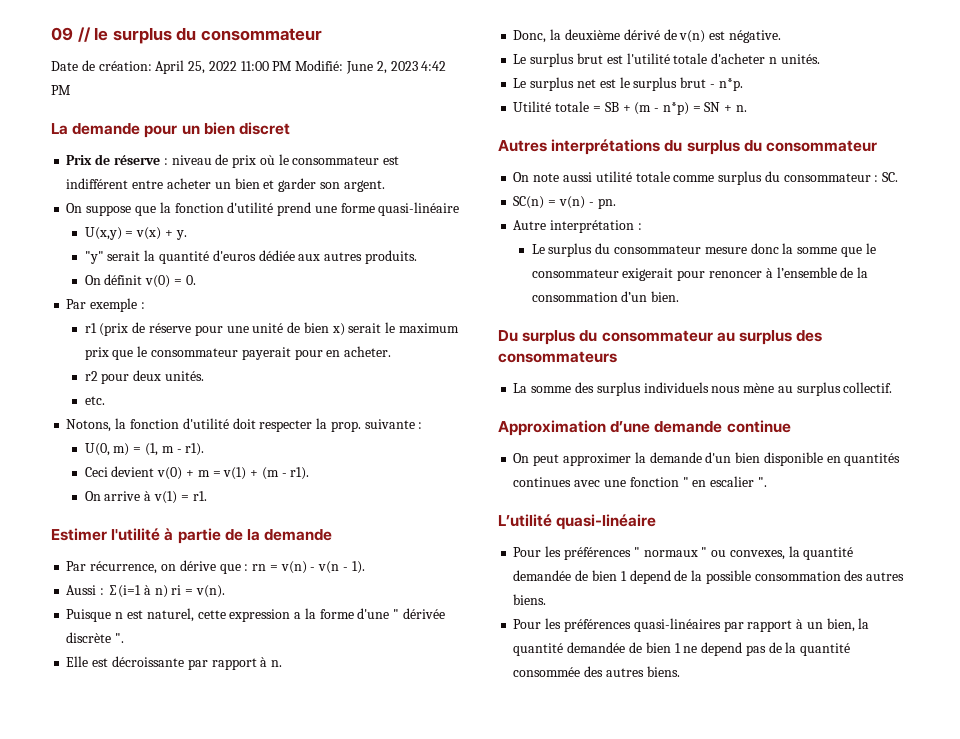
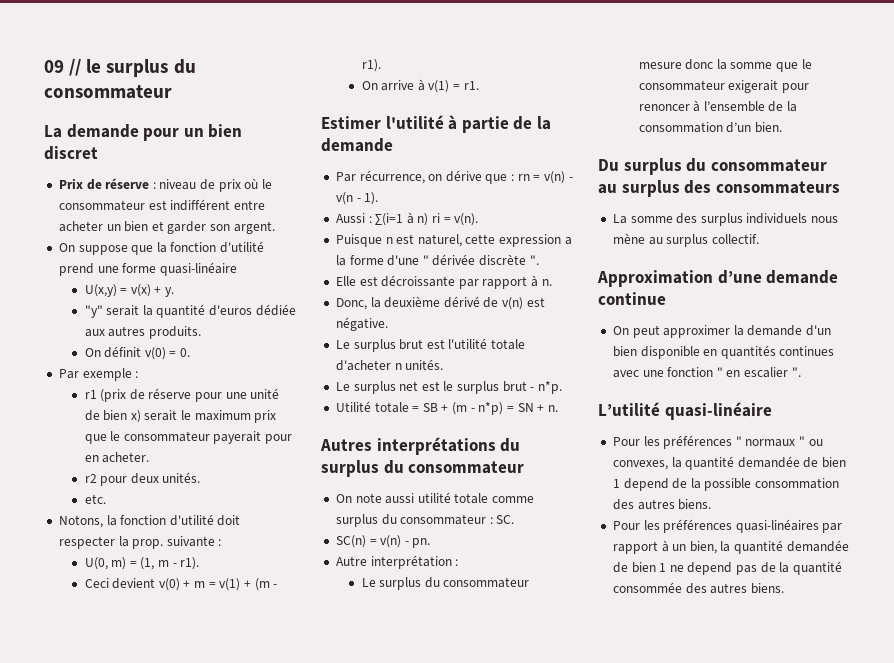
- Date de création: April 25, 2022 11:00 PM Modifié: June 2, 2023 4:42 PM

